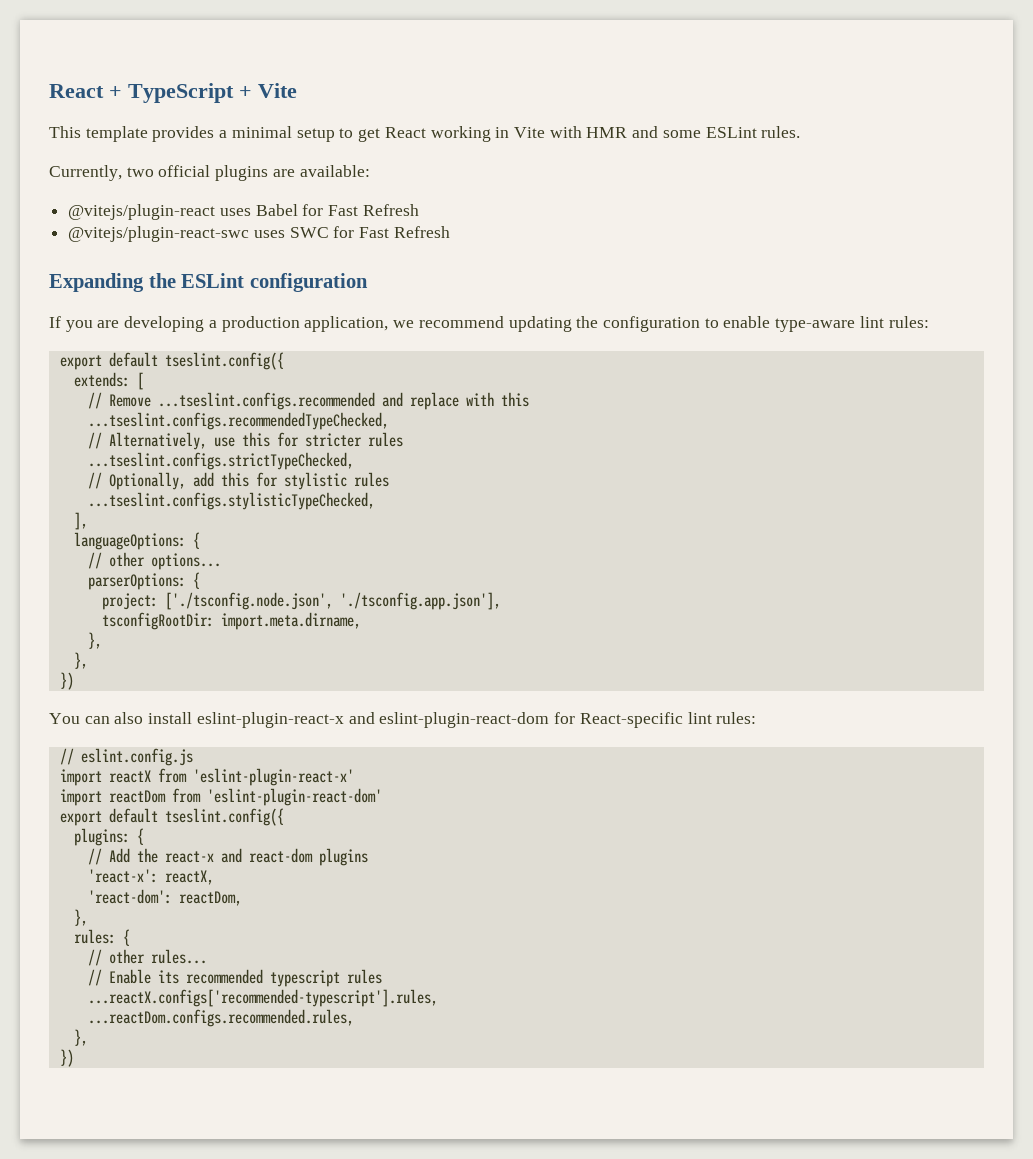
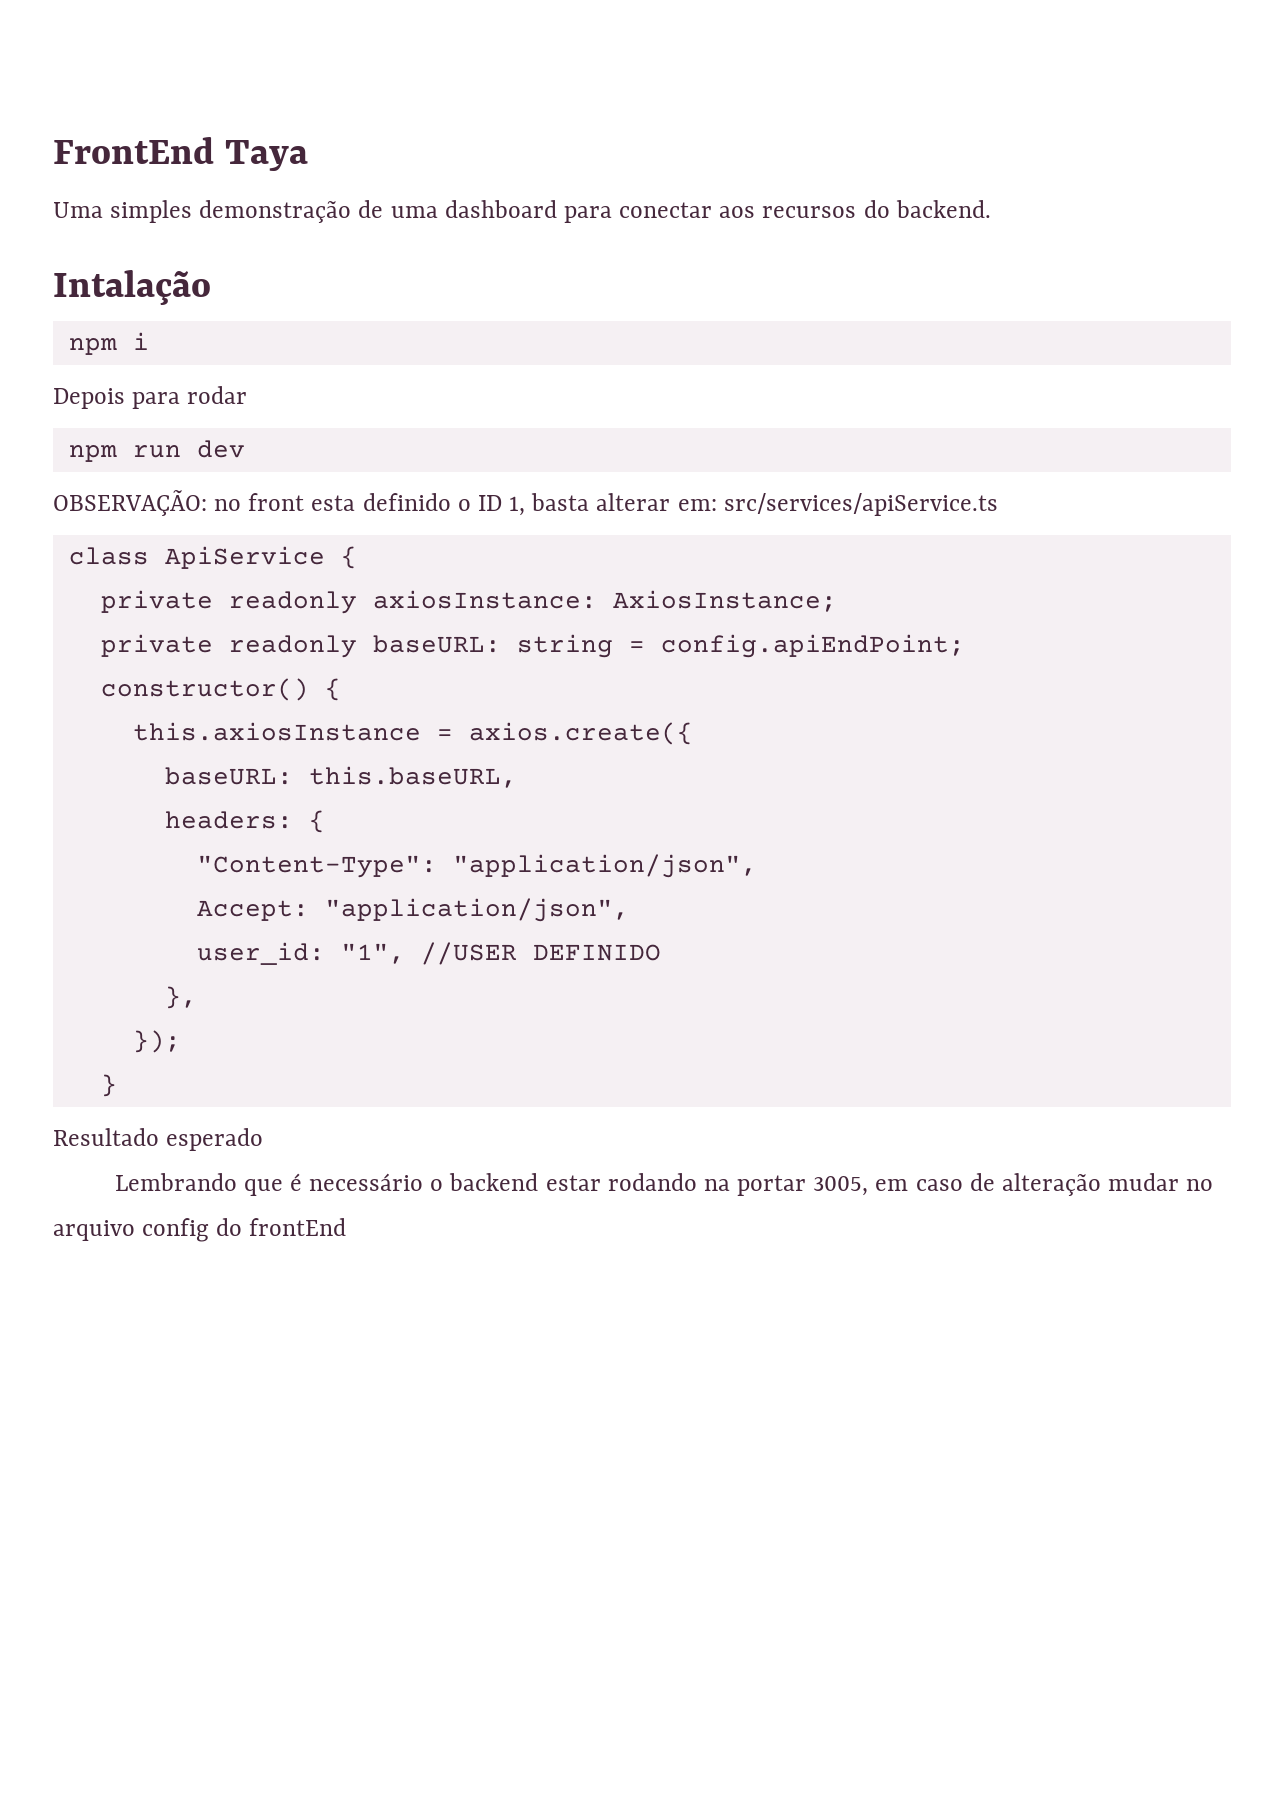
- React + TypeScript + Vite
- This template provides a minimal setup to get React working in Vite with HMR and some ESLint rules.
- Currently, two official plugins are available:
- @vitejs/plugin-react uses Babel for Fast Refresh
- @vitejs/plugin-react-swc uses SWC for Fast Refresh
- Expanding the ESLint configuration
- If you are developing a production application, we recommend updating the configuration to enable type-aware lint rules:
- export default tseslint.config({
- extends: [
- // Remove ...tseslint.configs.recommended and replace with this
- ...tseslint.configs.recommendedTypeChecked,
- // Alternatively, use this for stricter rules
- ...tseslint.configs.strictTypeChecked,
- // Optionally, add this for stylistic rules
- ...tseslint.configs.stylisticTypeChecked,
- ],
- languageOptions: {
- // other options...
- parserOptions: {
- project: ['./tsconfig.node.json', './tsconfig.app.json'],
- tsconfigRootDir: import.meta.dirname,
+ FrontEnd Taya
+ Uma simples demonstração de uma dashboard para conectar aos recursos do backend.
+ Intalação
+ npm i
+ Depois para rodar
+ npm run dev
+ OBSERVAÇÃO: no front esta definido o ID 1, basta alterar em: src/services/apiService.ts
+ class ApiService {
+ private readonly axiosInstance: AxiosInstance;
+ private readonly baseURL: string = config.apiEndPoint;
+ constructor() {
+ this.axiosInstance = axios.create({
+ baseURL: this.baseURL,
+ headers: {
+ "Content-Type": "application/json",
+ Accept: "application/json",
+ user_id: "1", //USER DEFINIDO
  },
- },
- })
- You can also install eslint-plugin-react-x and eslint-plugin-react-dom for React-specific lint rules:
- // eslint.config.js
- import reactX from 'eslint-plugin-react-x'
- import reactDom from 'eslint-plugin-react-dom'
- export default tseslint.config({
- plugins: {
- // Add the react-x and react-dom plugins
- 'react-x': reactX,
- 'react-dom': reactDom,
- },
- rules: {
- // other rules...
- // Enable its recommended typescript rules
- ...reactX.configs['recommended-typescript'].rules,
- ...reactDom.configs.recommended.rules,
- },
- })
+ });
+ }
+ Resultado esperado
+ Lembrando que é necessário o backend estar rodando na portar 3005, em caso de alteração mudar no arquivo config do frontEnd

